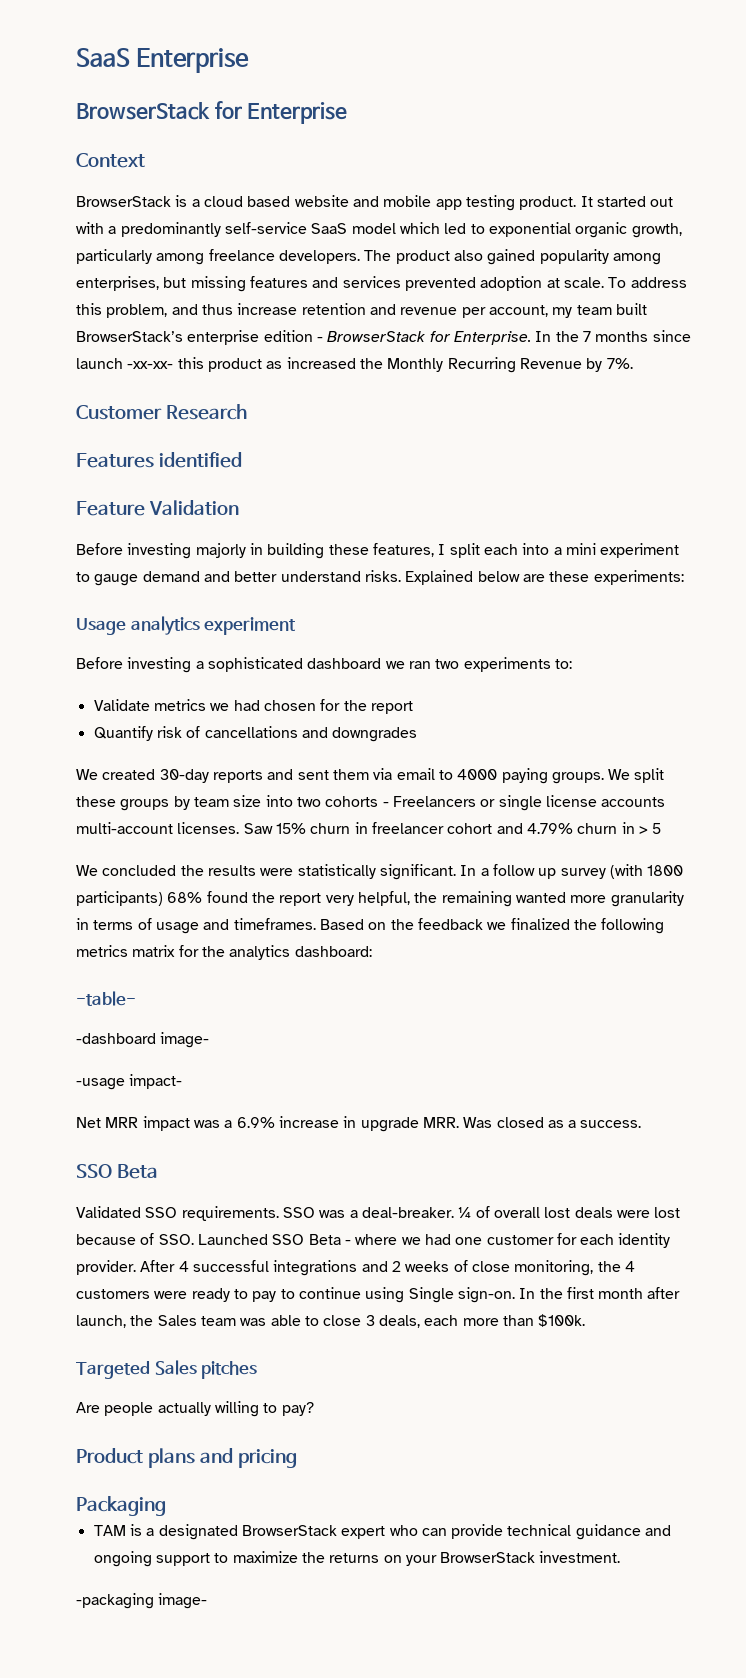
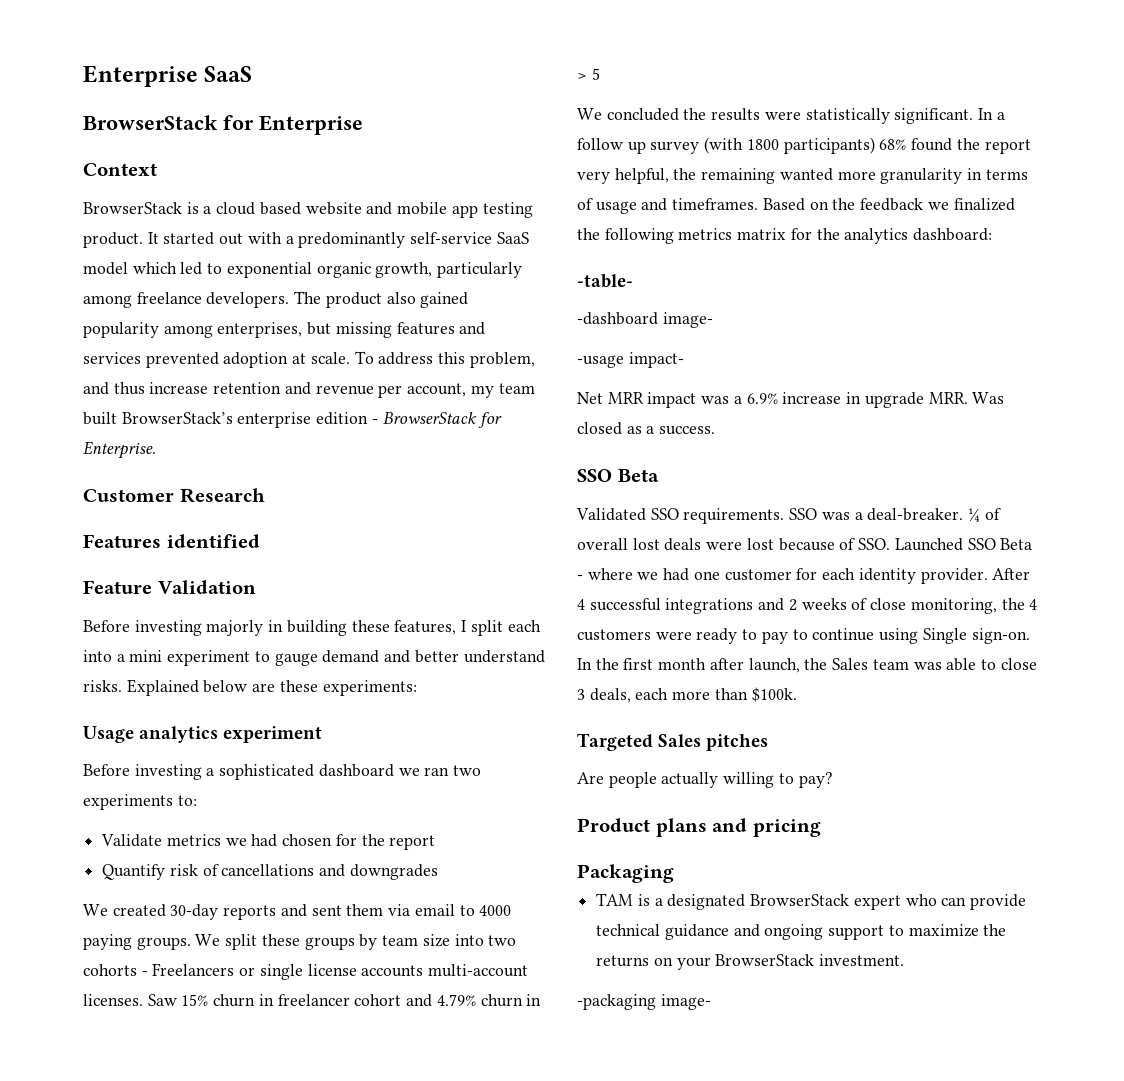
- SaaS Enterprise
+ Enterprise SaaS
- In the 7 months since launch -xx-xx- this product as increased the Monthly Recurring Revenue by 7%.

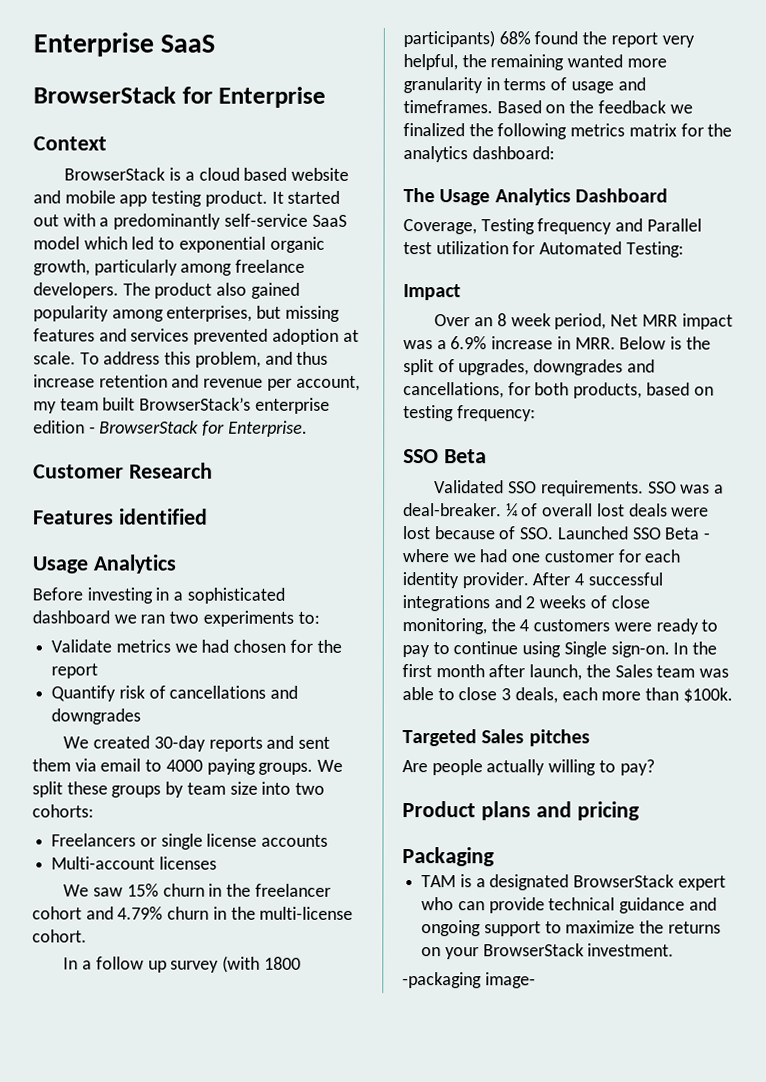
  Features identified
- Feature Validation
- Before investing majorly in building these features, I split each into a mini experiment to gauge demand and better understand risks. Explained below are these experiments:
- Usage analytics experiment
- Before investing a sophisticated dashboard we ran two experiments to:
+ Usage Analytics
+ Before investing in a sophisticated dashboard we ran two experiments to:
- We split these groups by team size into two cohorts - Freelancers or single license accounts multi-account licenses. Saw 15% churn in freelancer cohort and 4.79% churn in > 5
- We concluded the results were statistically significant. In a follow up survey (with 1800 participants) 68% found the report very helpful, the remaining wanted more granularity in terms of usage and timeframes.
+ We split these groups by team size into two cohorts:
+ Freelancers or single license accounts
+ Multi-account licenses
+ We saw 15% churn in the freelancer cohort and 4.79% churn in the multi-license cohort.
+ In a follow up survey (with 1800 participants) 68% found the report very helpful, the remaining wanted more granularity in terms of usage and timeframes.
- -table-
- -dashboard image-
- -usage impact-
- Net MRR impact was a 6.9% increase in upgrade MRR. Was closed as a success.
+ The Usage Analytics Dashboard
+ Coverage, Testing frequency and Parallel test utilization for Automated Testing:
+ Impact
+ Over an 8 week period, Net MRR impact was a 6.9% increase in MRR. Below is the split of upgrades, downgrades and cancellations, for both products, based on testing frequency:

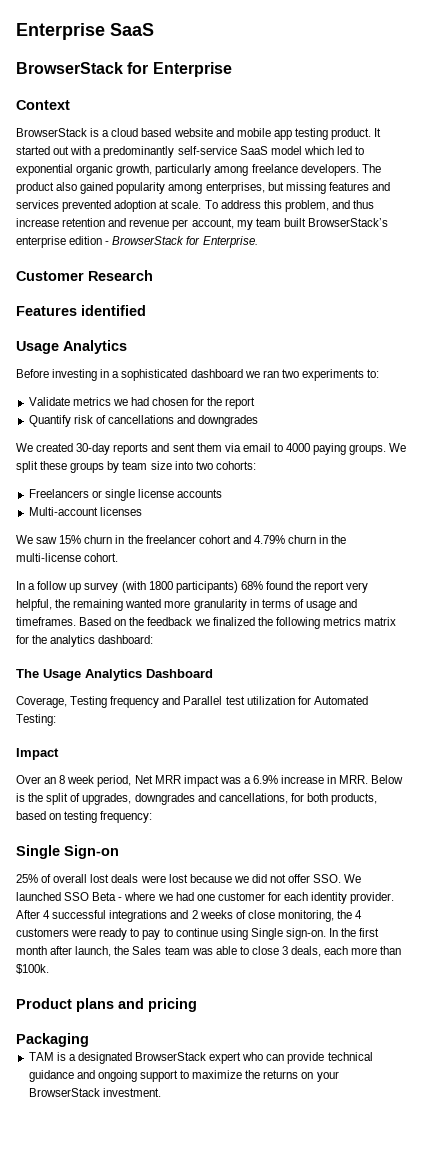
  Over an 8 week period, Net MRR impact was a 6.9% increase in MRR. Below is the split of upgrades, downgrades and cancellations, for both products, based on testing frequency:
- SSO Beta
- Validated SSO requirements. SSO was a deal-breaker. ¼ of overall lost deals were lost because of SSO. Launched SSO Beta - where we had one customer for each identity provider.
+ Single Sign-on
+ 25% of overall lost deals were lost because we did not offer SSO. We launched SSO Beta - where we had one customer for each identity provider.
- Targeted Sales pitches
- Are people actually willing to pay?
- -packaging image-

